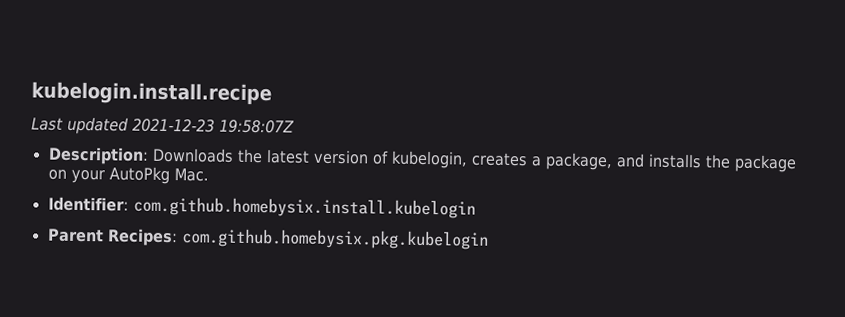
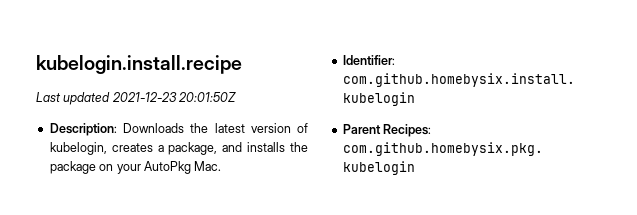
- Last updated 2021-12-23 19:58:07Z
+ Last updated 2021-12-23 20:01:50Z

